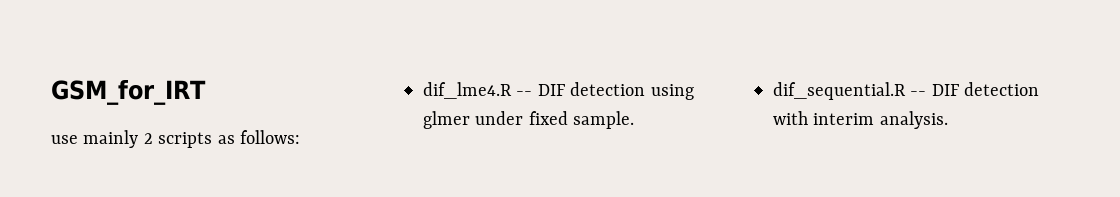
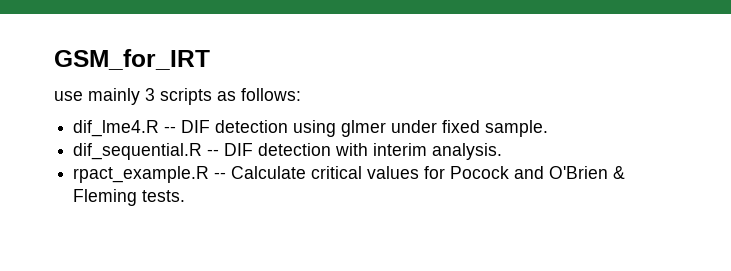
- use mainly 2 scripts as follows:
+ use mainly 3 scripts as follows:
+ rpact_example.R -- Calculate critical values for Pocock and O'Brien & Fleming tests.

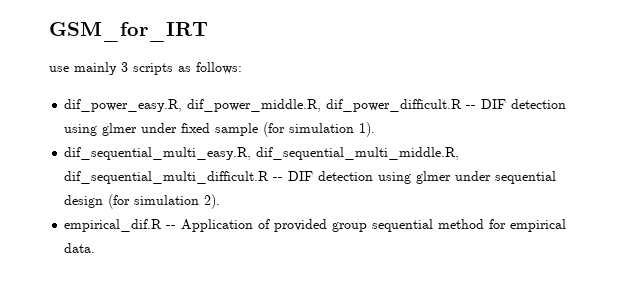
- dif_lme4.R -- DIF detection using glmer under fixed sample.
- dif_sequential.R -- DIF detection with interim analysis.
- rpact_example.R -- Calculate critical values for Pocock and O'Brien & Fleming tests.
+ dif_power_easy.R, dif_power_middle.R, dif_power_difficult.R -- DIF detection using glmer under fixed sample (for simulation 1).
+ dif_sequential_multi_easy.R, dif_sequential_multi_middle.R, dif_sequential_multi_difficult.R -- DIF detection using glmer under sequential design (for simulation 2).
+ empirical_dif.R -- Application of provided group sequential method for empirical data.

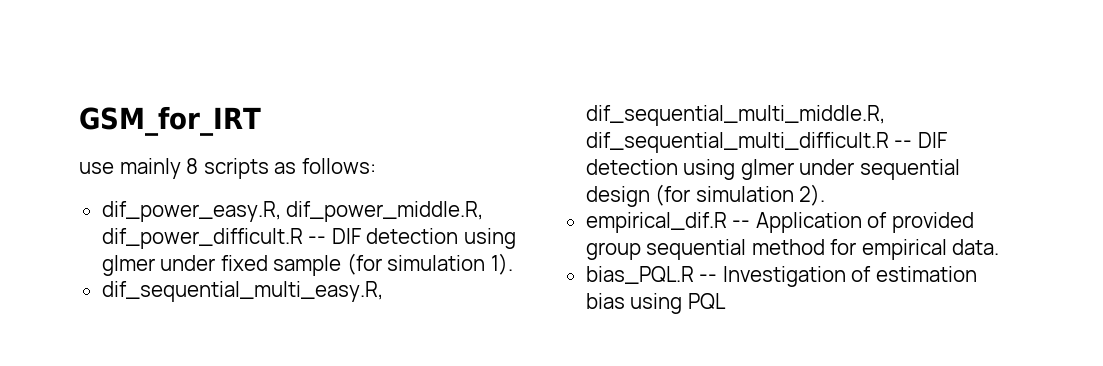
- use mainly 3 scripts as follows:
+ use mainly 8 scripts as follows:
+ bias_PQL.R -- Investigation of estimation bias using PQL

